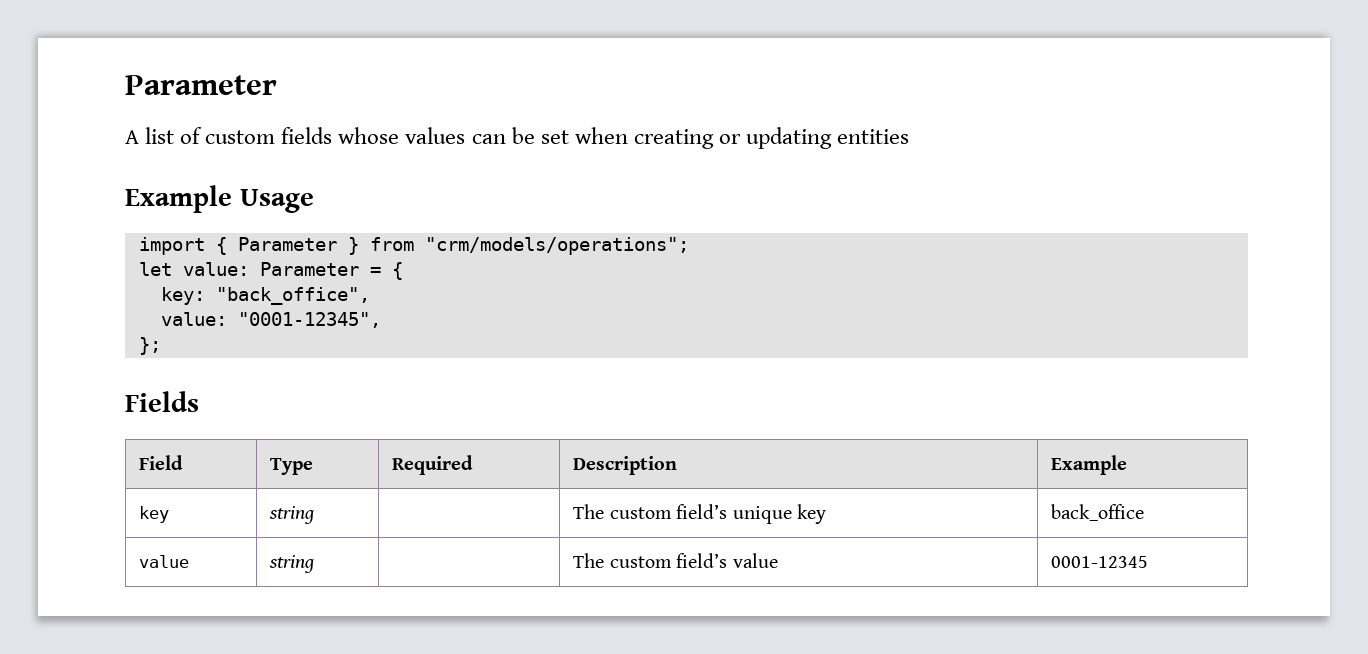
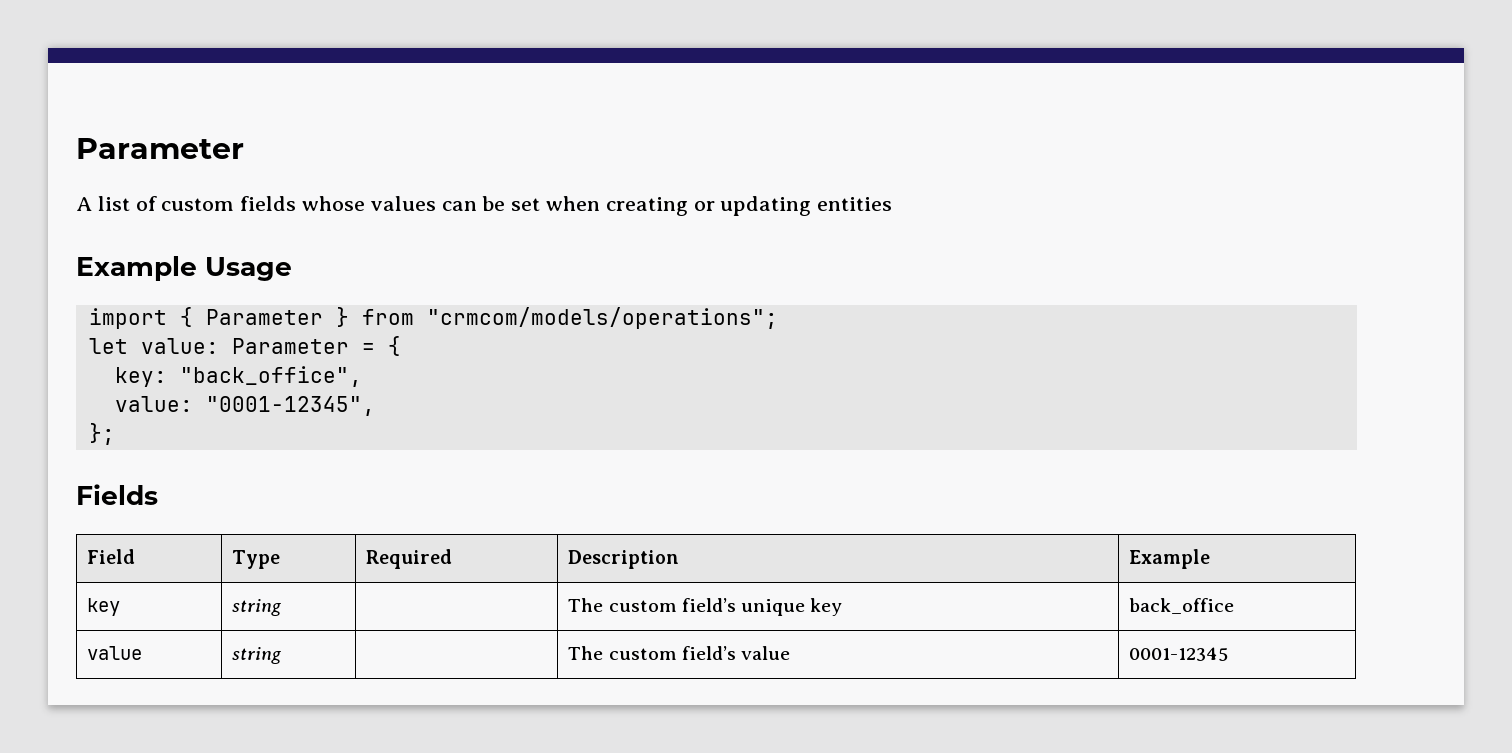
- import { Parameter } from "crm/models/operations";
+ import { Parameter } from "crmcom/models/operations";

